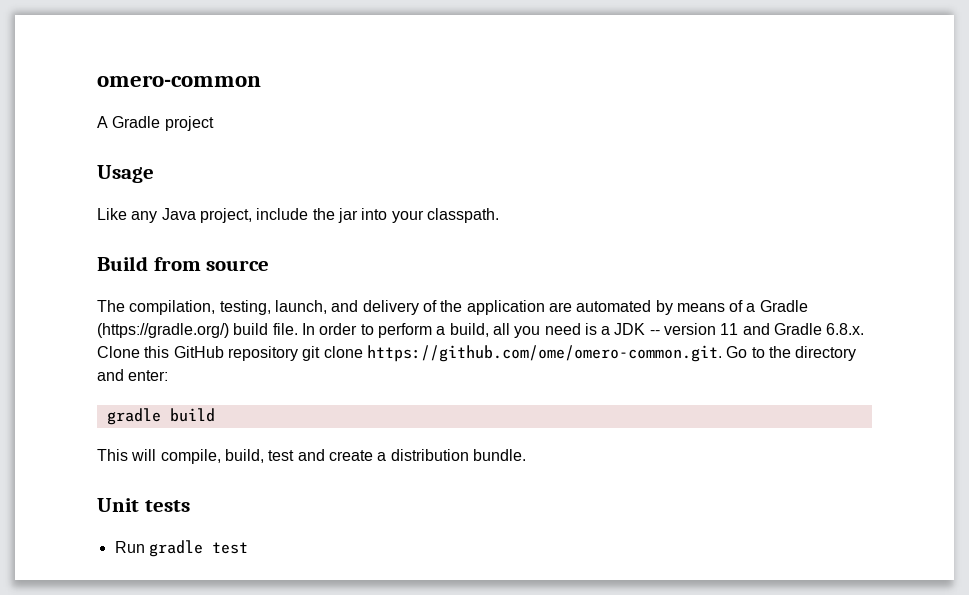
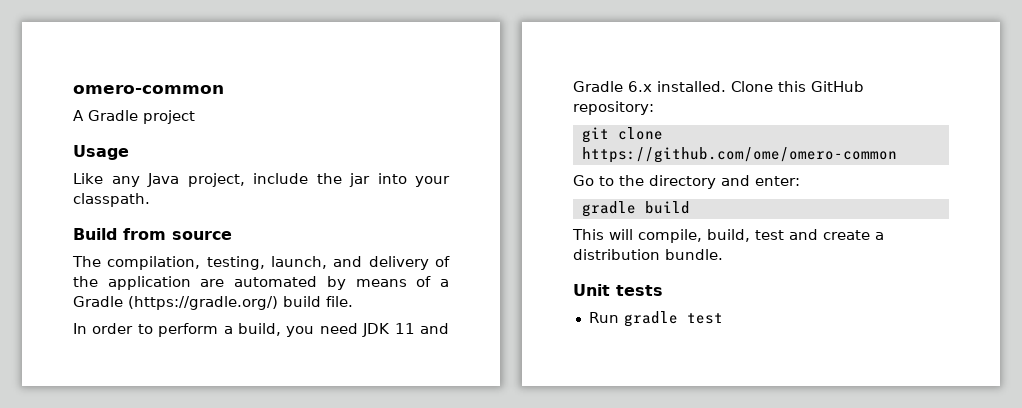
- The compilation, testing, launch, and delivery of the application are automated by means of a Gradle (https://gradle.org/) build file. In order to perform a build, all you need is a JDK -- version 11 and Gradle 6.8.x. Clone this GitHub repository git clone https://github.com/ome/omero-common.git. Go to the directory and enter:
+ The compilation, testing, launch, and delivery of the application are automated by means of a Gradle (https://gradle.org/) build file.
+ In order to perform a build, you need JDK 11 and Gradle 6.x installed. Clone this GitHub repository:
+ git clone https://github.com/ome/omero-common
+ Go to the directory and enter:

